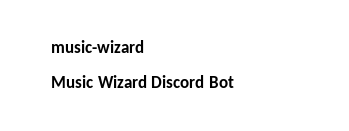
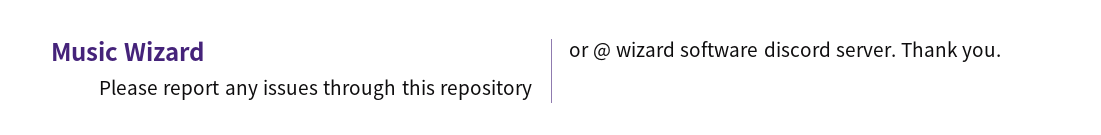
- music-wizard
- Music Wizard Discord Bot
+ Music Wizard
+ Please report any issues through this repository or @ wizard software discord server. Thank you.

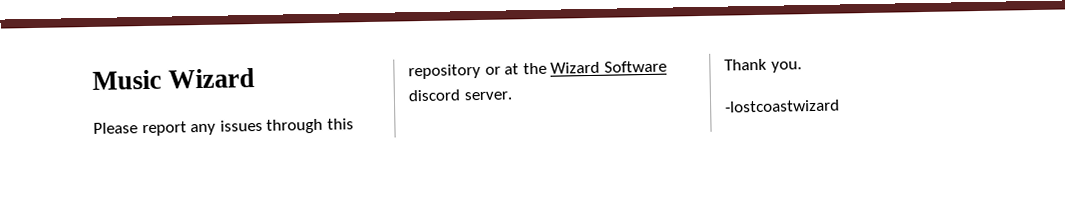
- Please report any issues through this repository or @ wizard software discord server. Thank you.
+ Please report any issues through this repository or at the Wizard Software discord server.
+ Thank you.
+ -lostcoastwizard

